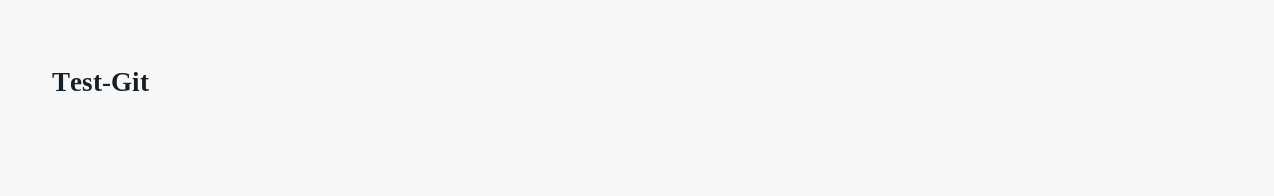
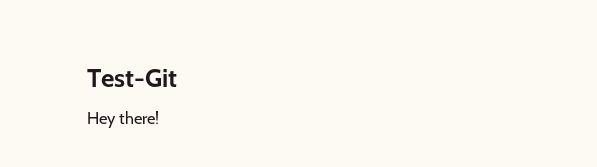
+ Hey there!

